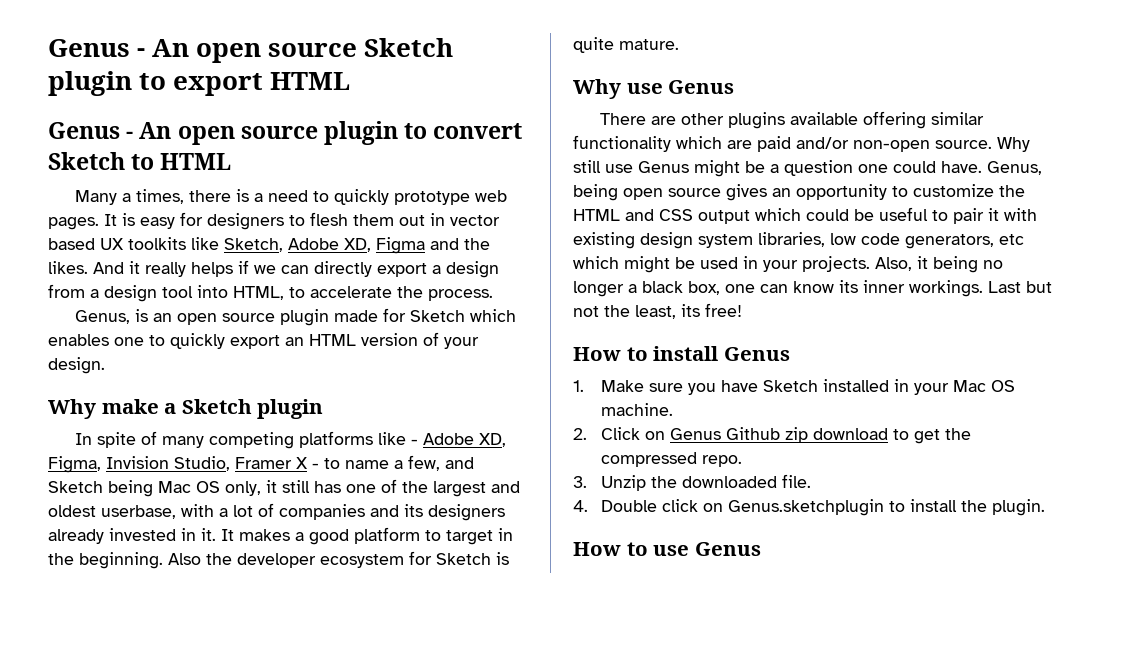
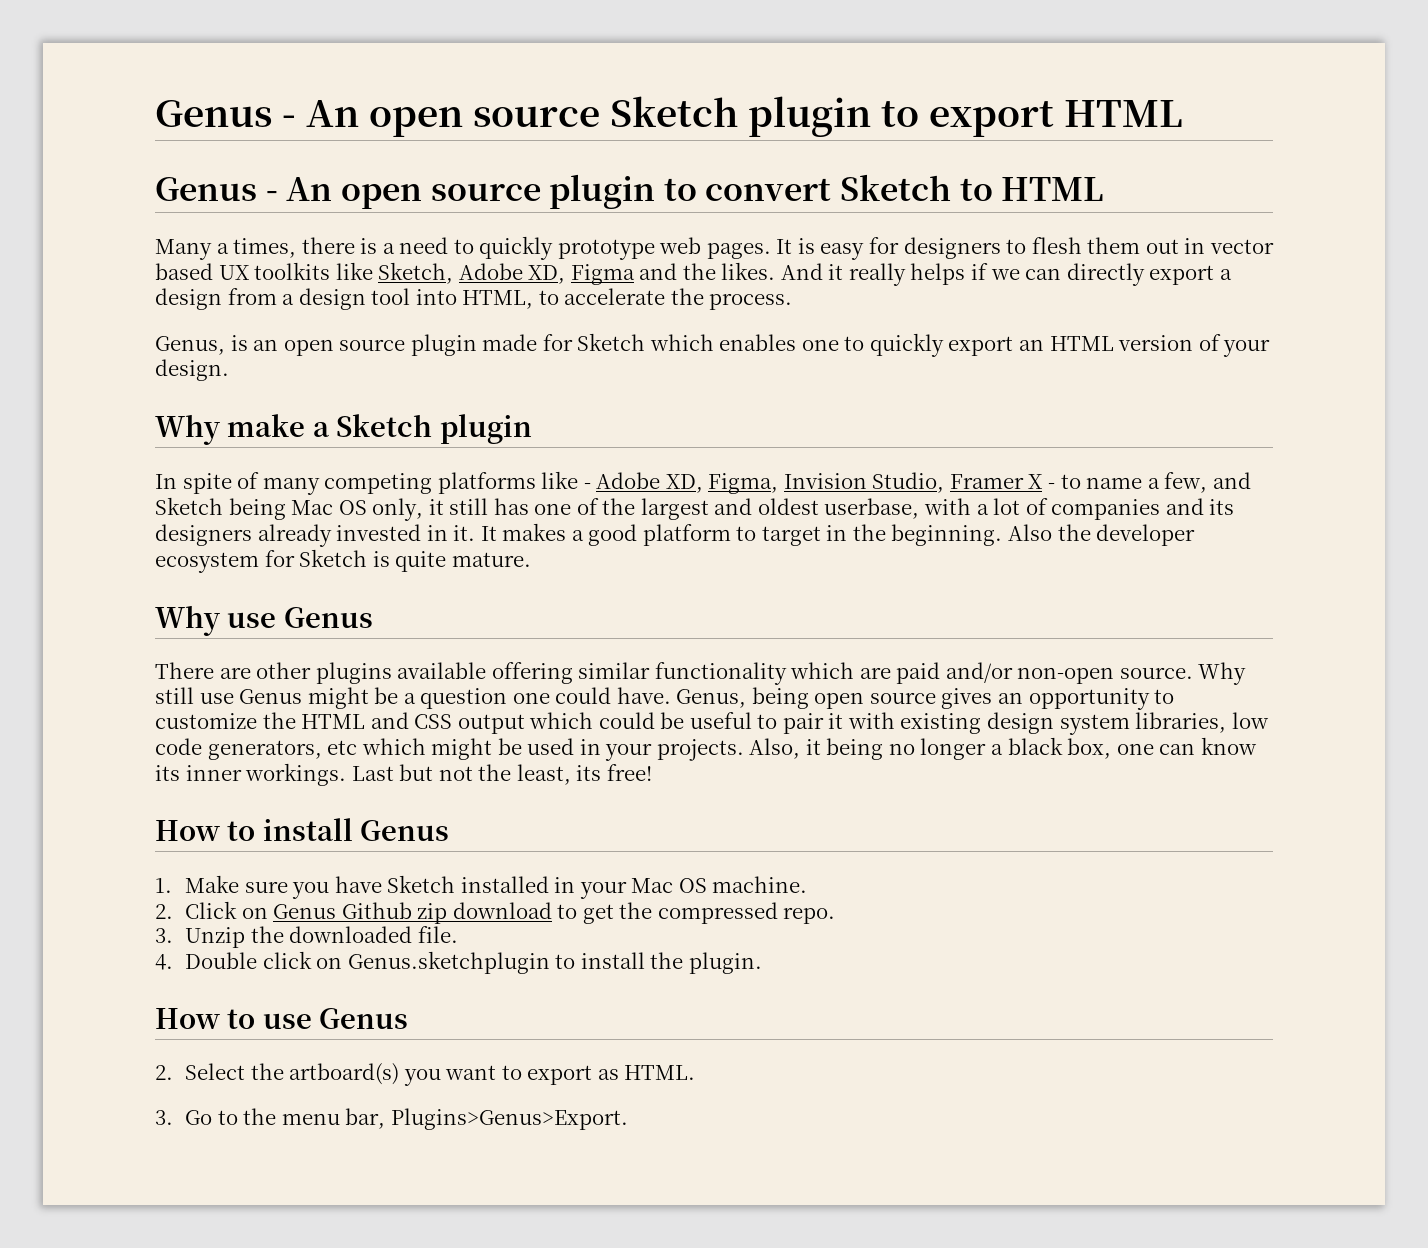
+ 2. Select the artboard(s) you want to export as HTML.
+ 3. Go to the menu bar, Plugins>Genus>Export.

